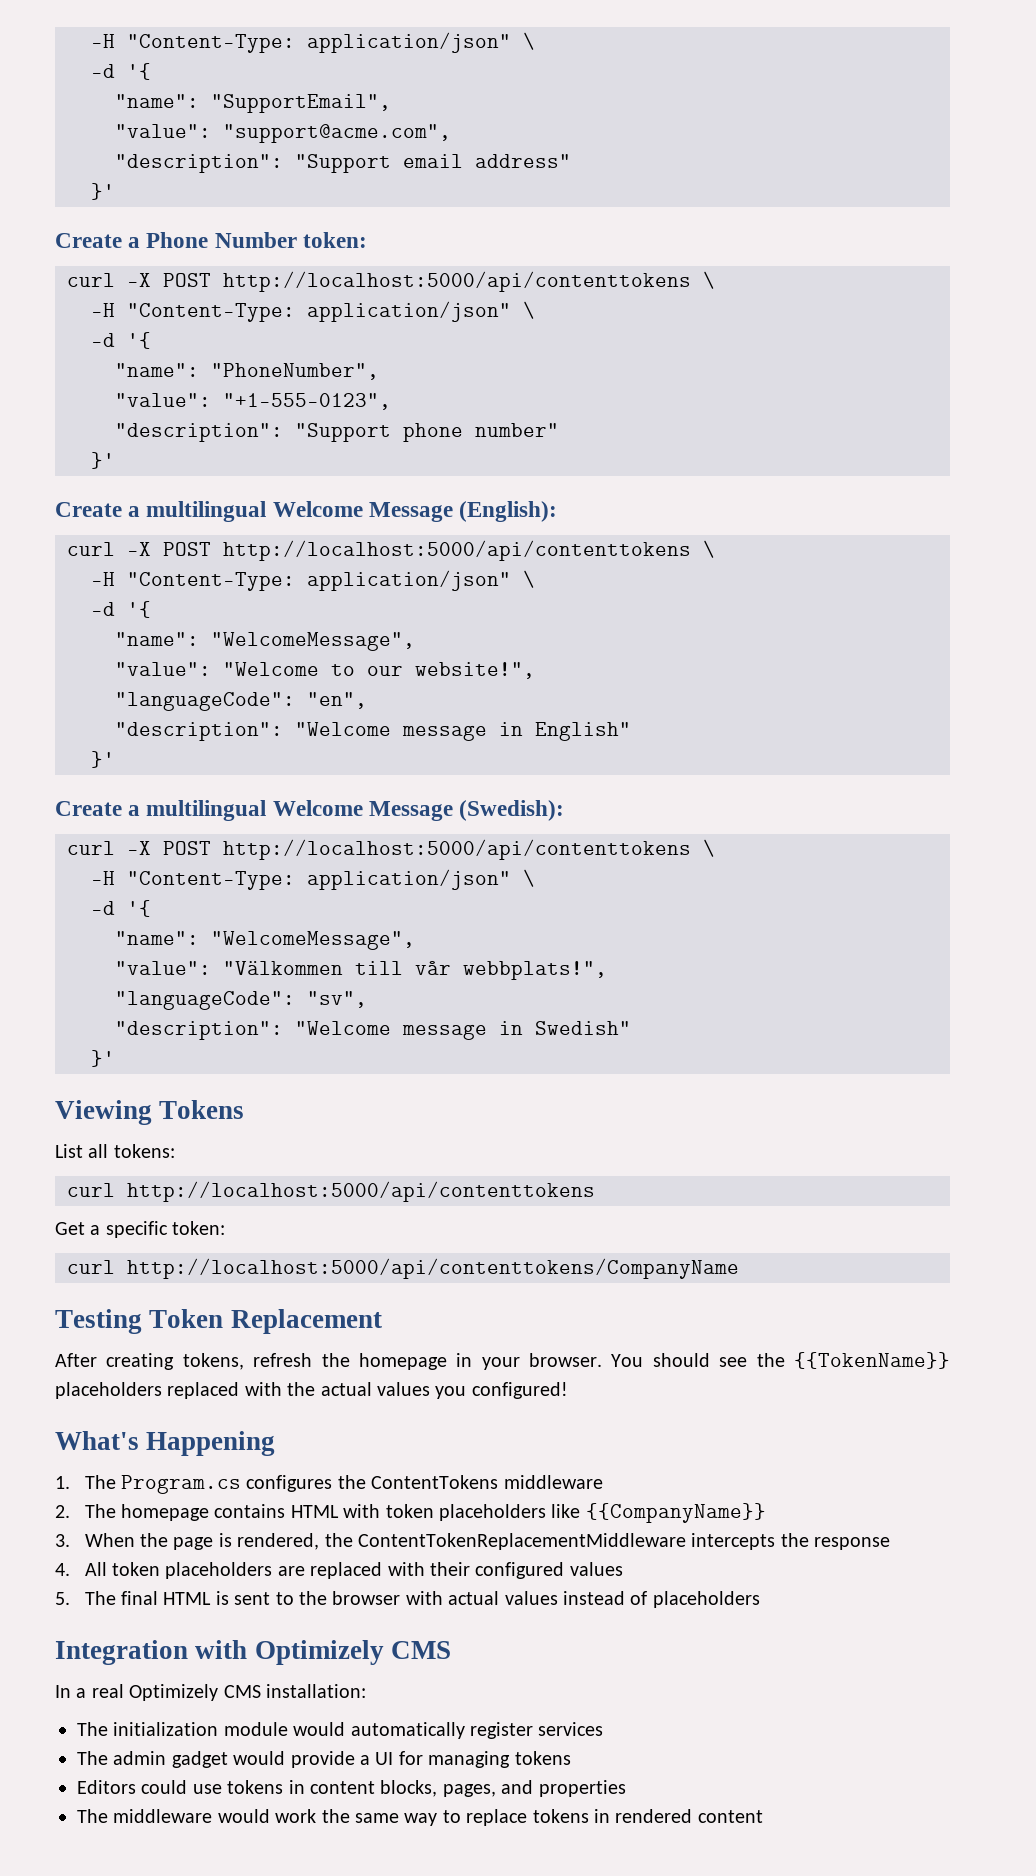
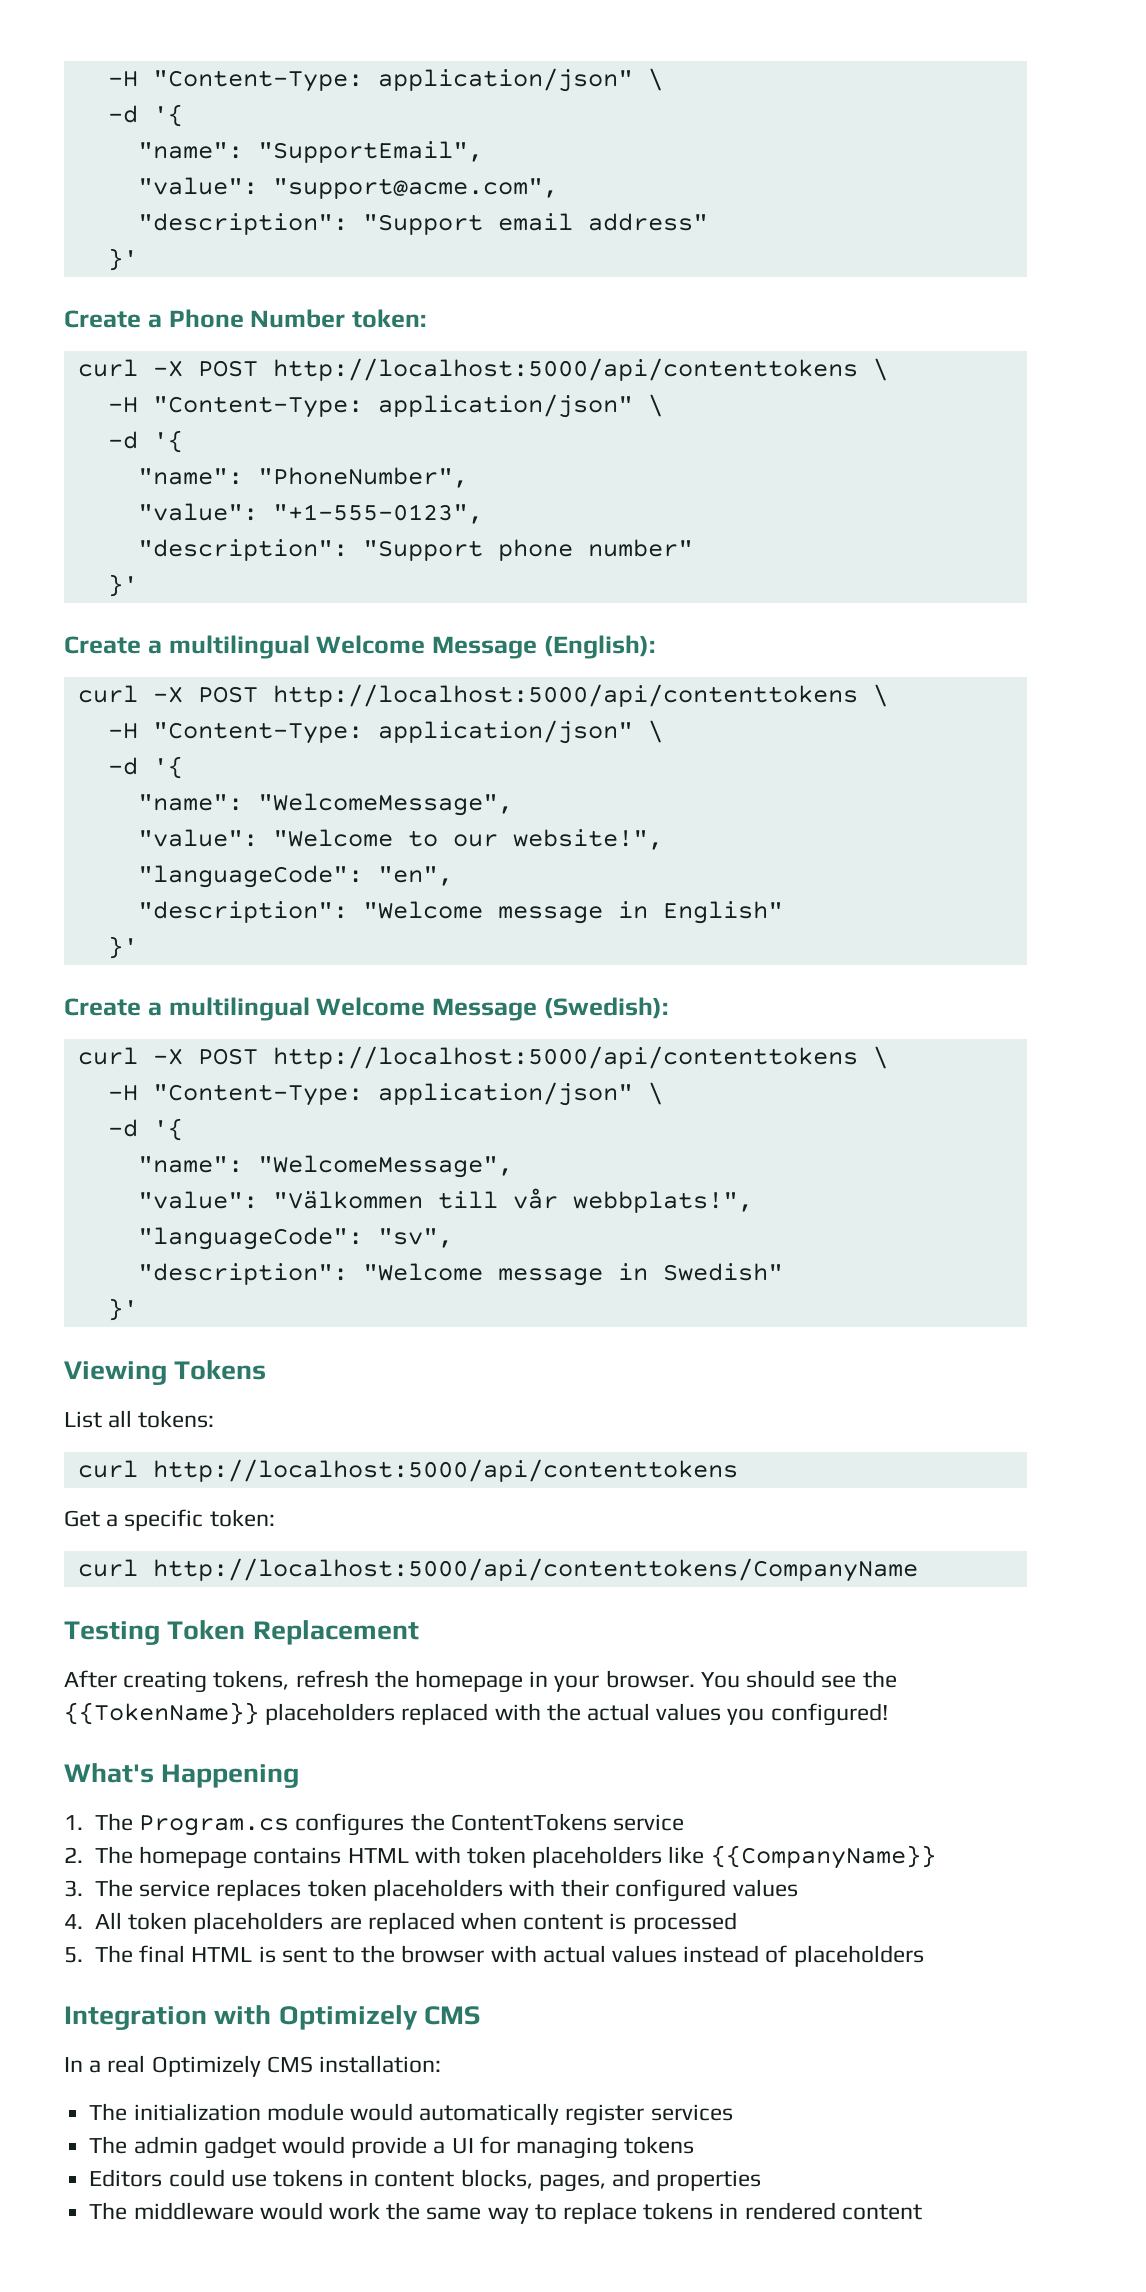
- 1. The Program.cs configures the ContentTokens middleware
+ 1. The Program.cs configures the ContentTokens service
- 3. When the page is rendered, the ContentTokenReplacementMiddleware intercepts the response
+ 3. The service replaces token placeholders with their configured values
- 4. All token placeholders are replaced with their configured values
+ 4. All token placeholders are replaced when content is processed

